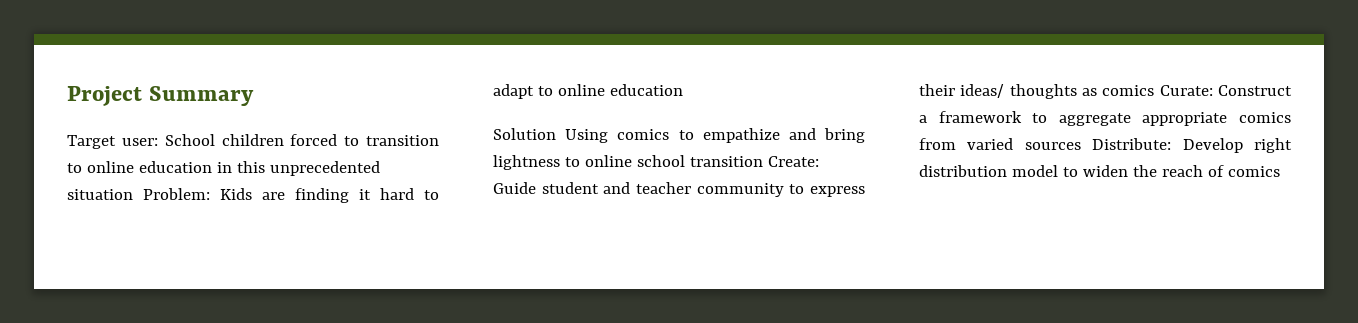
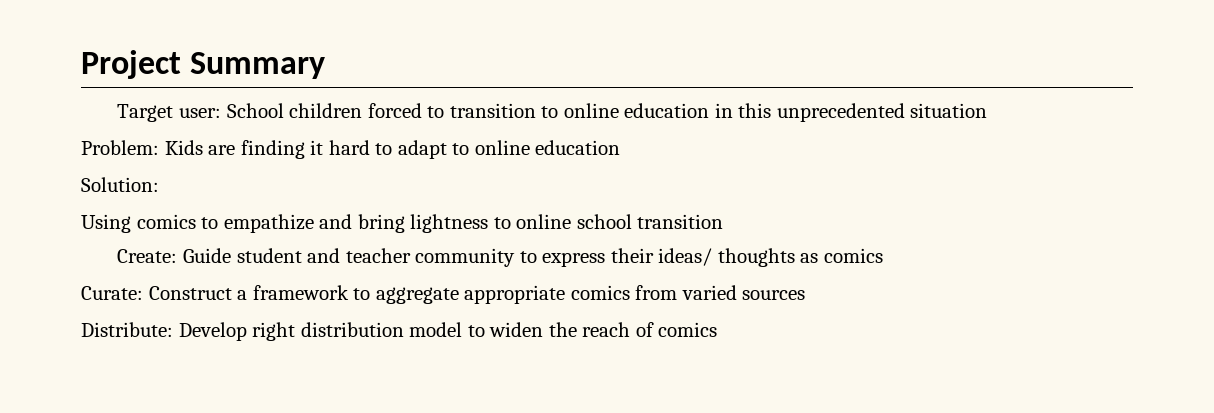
- Target user: School children forced to transition to online education in this unprecedented situation Problem: Kids are finding it hard to adapt to online education
+ Target user: School children forced to transition to online education in this unprecedented situation
+ Problem: Kids are finding it hard to adapt to online education
- Solution Using comics to empathize and bring lightness to online school transition Create: Guide student and teacher community to express their ideas/ thoughts as comics Curate: Construct a framework to aggregate appropriate comics from varied sources Distribute: Develop right distribution model to widen the reach of comics
+ Solution:
+ Using comics to empathize and bring lightness to online school transition
+ Create: Guide student and teacher community to express their ideas/ thoughts as comics
+ Curate: Construct a framework to aggregate appropriate comics from varied sources
+ Distribute: Develop right distribution model to widen the reach of comics

